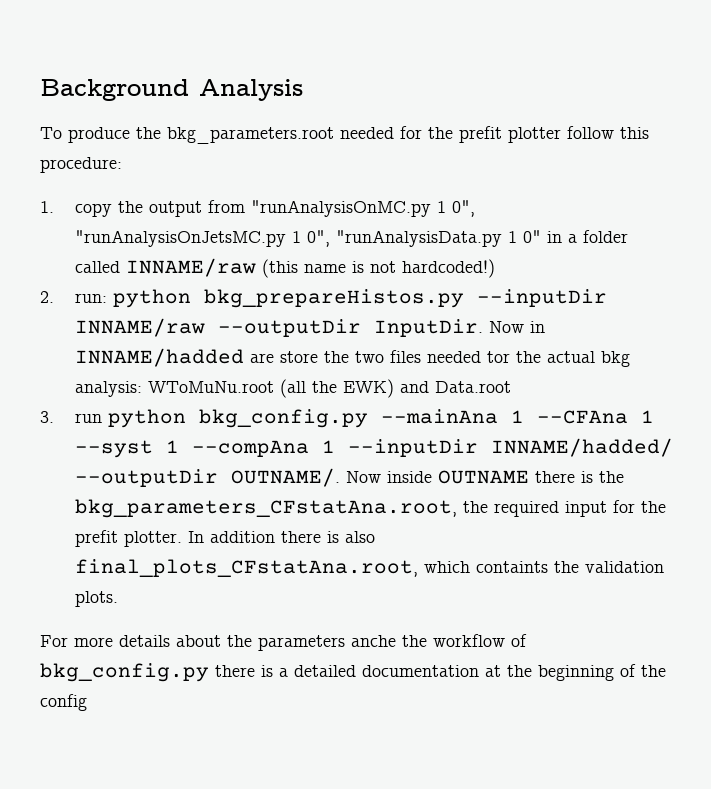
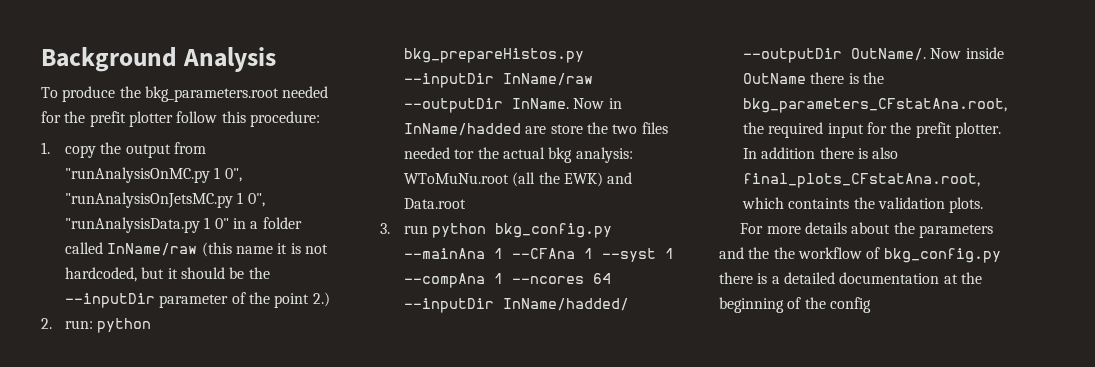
- 1. copy the output from "runAnalysisOnMC.py 1 0", "runAnalysisOnJetsMC.py 1 0", "runAnalysisData.py 1 0" in a folder called INNAME/raw (this name is not hardcoded!)
+ 1. copy the output from "runAnalysisOnMC.py 1 0", "runAnalysisOnJetsMC.py 1 0", "runAnalysisData.py 1 0" in a folder called InName/raw (this name it is not hardcoded, but it should be the --inputDir parameter of the point 2.)
- 2. run: python bkg_prepareHistos.py --inputDir INNAME/raw --outputDir InputDir.
+ 2. run: python bkg_prepareHistos.py --inputDir InName/raw --outputDir InName.
- Now in INNAME/hadded are store the two files needed tor the actual bkg analysis: WToMuNu.root (all the EWK) and Data.root
+ Now in InName/hadded are store the two files needed tor the actual bkg analysis: WToMuNu.root (all the EWK) and Data.root
- 3. run python bkg_config.py --mainAna 1 --CFAna 1 --syst 1 --compAna 1 --inputDir INNAME/hadded/ --outputDir OUTNAME/.
+ 3. run python bkg_config.py --mainAna 1 --CFAna 1 --syst 1 --compAna 1 --ncores 64 --inputDir InName/hadded/ --outputDir OutName/.
- Now inside OUTNAME there is the bkg_parameters_CFstatAna.root, the required input for the prefit plotter.
+ Now inside OutName there is the bkg_parameters_CFstatAna.root, the required input for the prefit plotter.
- For more details about the parameters anche the workflow of bkg_config.py there is a detailed documentation at the beginning of the config
+ For more details about the parameters and the the workflow of bkg_config.py there is a detailed documentation at the beginning of the config

